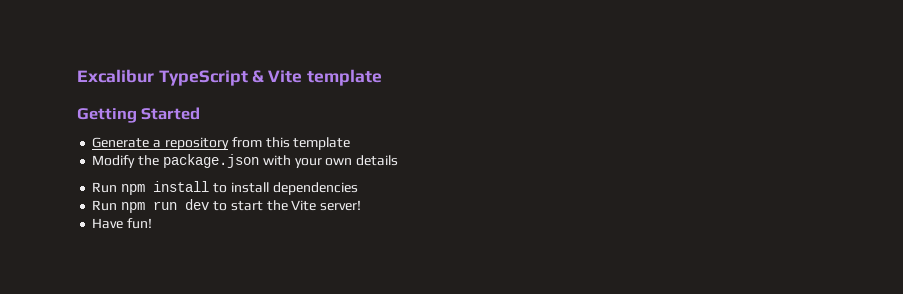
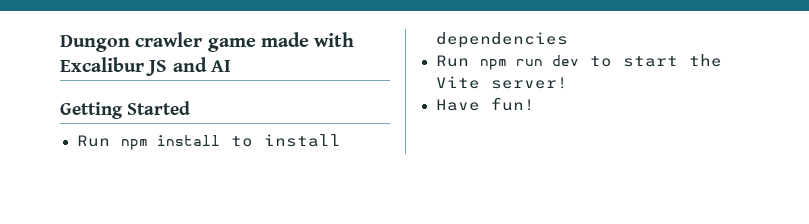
- Excalibur TypeScript & Vite template
+ Dungon crawler game made with Excalibur JS and AI
  Getting Started
- Generate a repository from this template
- Modify the package.json with your own details

